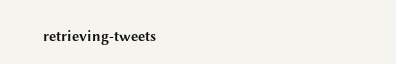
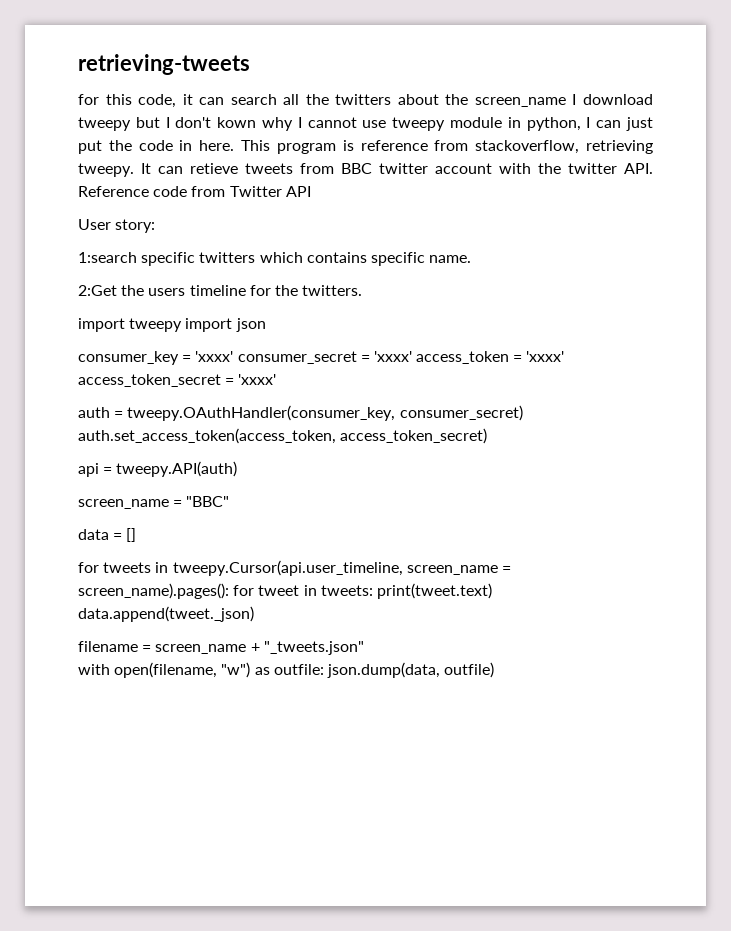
+ for this code, it can search all the twitters about the screen_name I download tweepy but I don't kown why I cannot use tweepy module in python, I can just put the code in here. This program is reference from stackoverflow, retrieving tweepy. It can retieve tweets from BBC twitter account with the twitter API. Reference code from Twitter API
+ User story:
+ 1:search specific twitters which contains specific name.
+ 2:Get the users timeline for the twitters.
+ import tweepy import json
+ consumer_key = 'xxxx' consumer_secret = 'xxxx' access_token = 'xxxx' access_token_secret = 'xxxx'
+ auth = tweepy.OAuthHandler(consumer_key, consumer_secret) auth.set_access_token(access_token, access_token_secret)
+ api = tweepy.API(auth)
+ screen_name = "BBC"
+ data = []
+ for tweets in tweepy.Cursor(api.user_timeline, screen_name = screen_name).pages(): for tweet in tweets: print(tweet.text) data.append(tweet._json)
+ filename = screen_name + "_tweets.json"
+ with open(filename, "w") as outfile: json.dump(data, outfile)

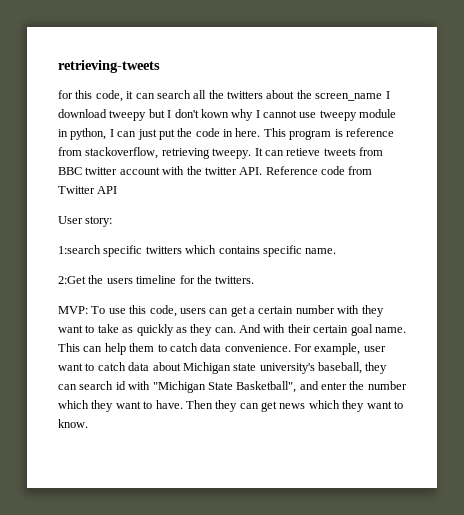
- import tweepy import json
- consumer_key = 'xxxx' consumer_secret = 'xxxx' access_token = 'xxxx' access_token_secret = 'xxxx'
- auth = tweepy.OAuthHandler(consumer_key, consumer_secret) auth.set_access_token(access_token, access_token_secret)
- api = tweepy.API(auth)
- screen_name = "BBC"
- data = []
- for tweets in tweepy.Cursor(api.user_timeline, screen_name = screen_name).pages(): for tweet in tweets: print(tweet.text) data.append(tweet._json)
- filename = screen_name + "_tweets.json"
- with open(filename, "w") as outfile: json.dump(data, outfile)
+ MVP: To use this code, users can get a certain number with they want to take as quickly as they can. And with their certain goal name. This can help them to catch data convenience. For example, user want to catch data about Michigan state university's baseball, they can search id with "Michigan State Basketball", and enter the number which they want to have. Then they can get news which they want to know.

